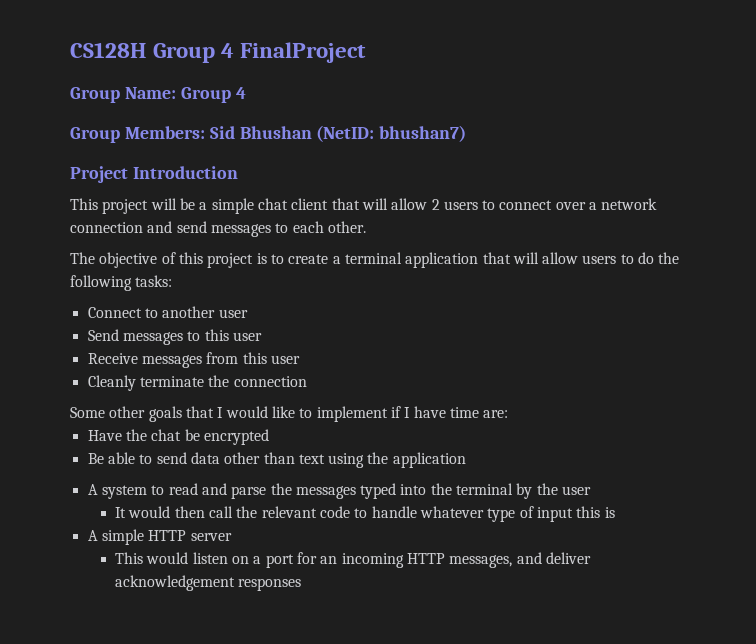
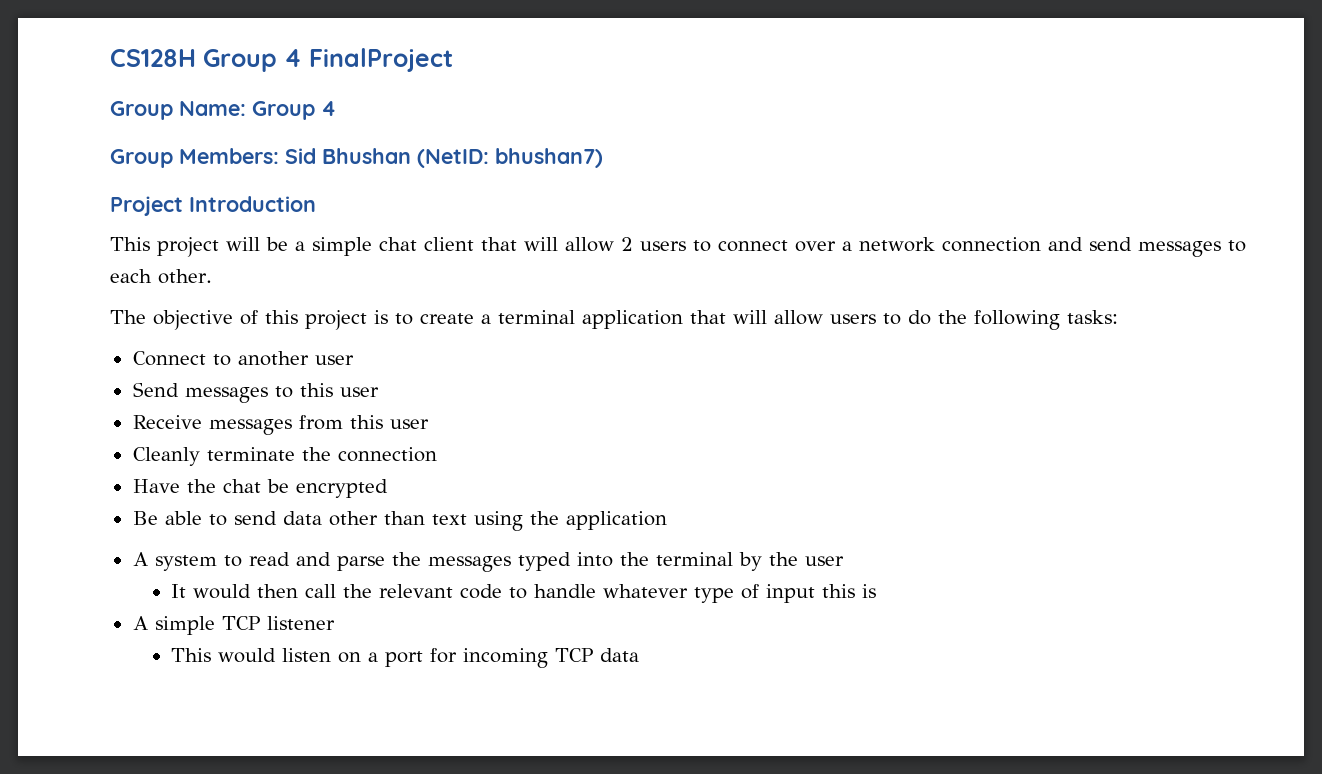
- Some other goals that I would like to implement if I have time are:
- A simple HTTP server
+ A simple TCP listener
- This would listen on a port for an incoming HTTP messages, and deliver acknowledgement responses
+ This would listen on a port for incoming TCP data

